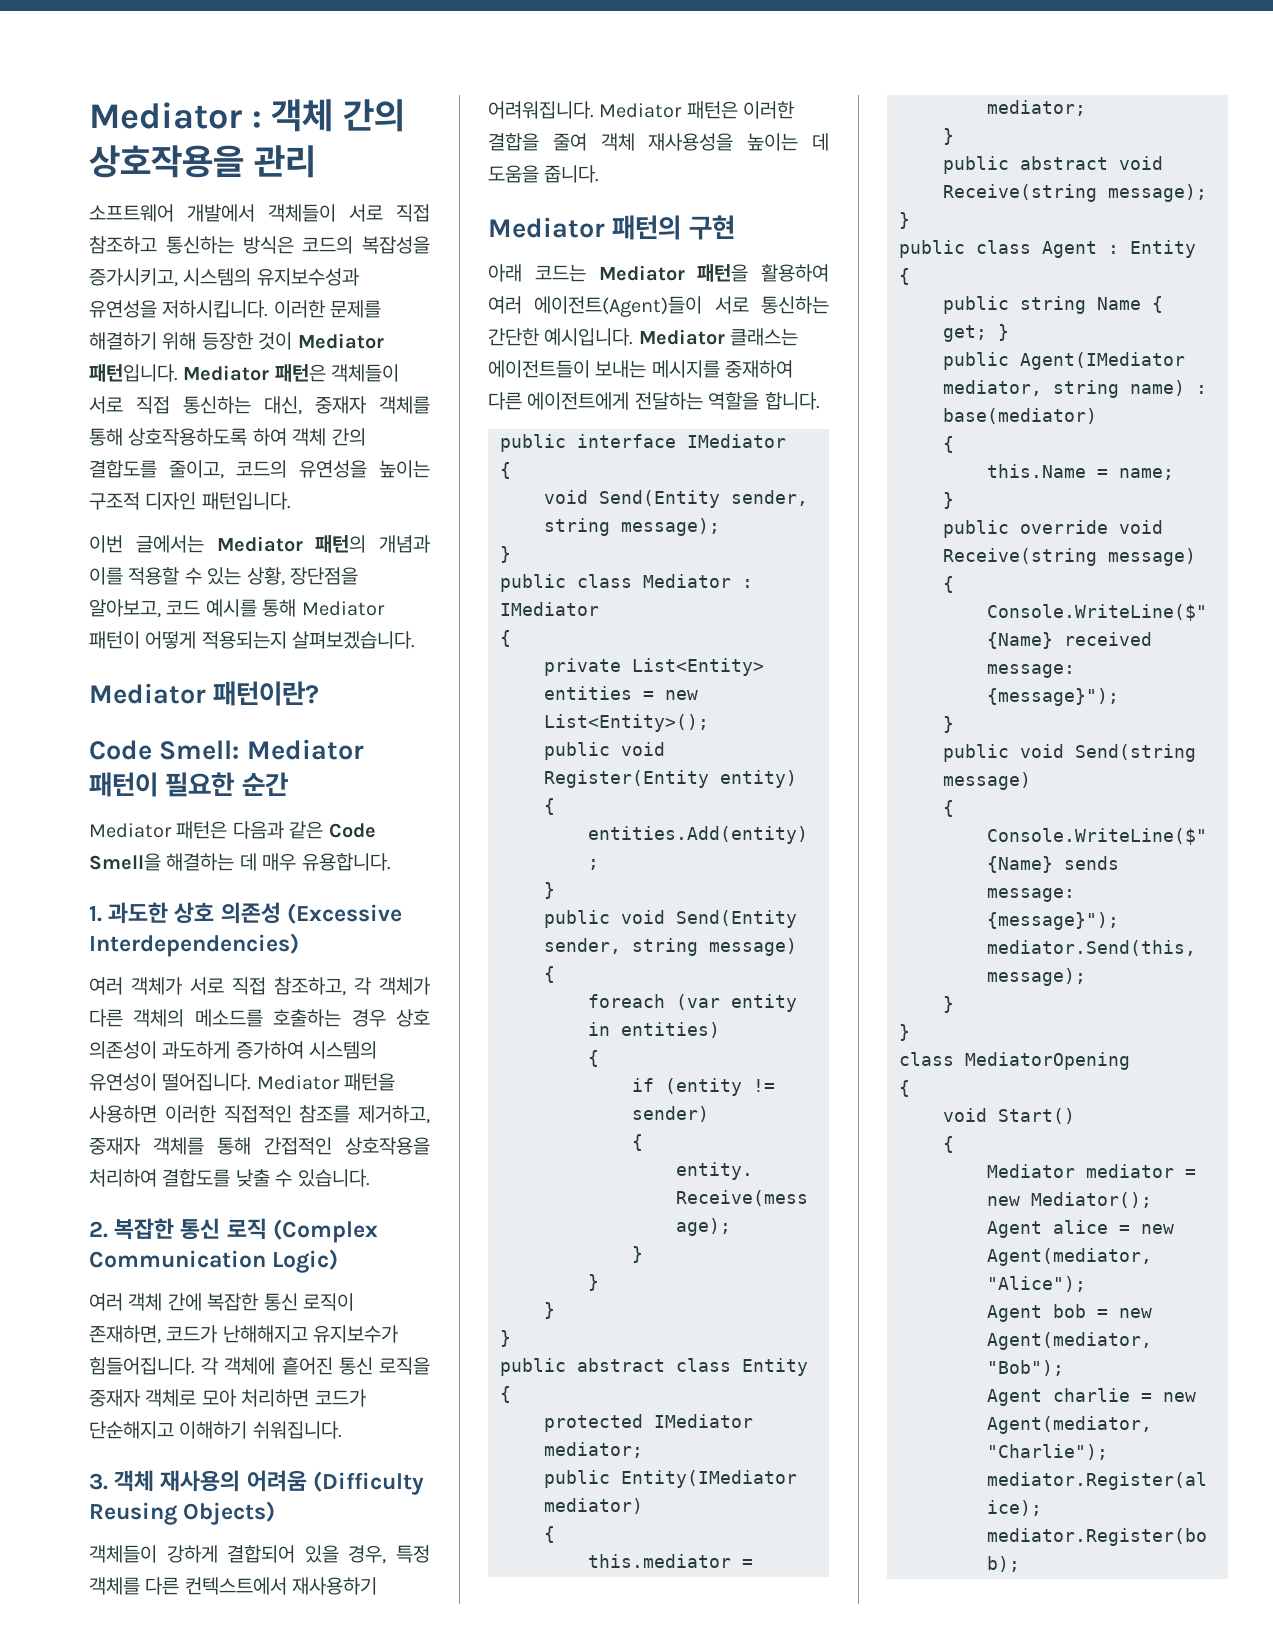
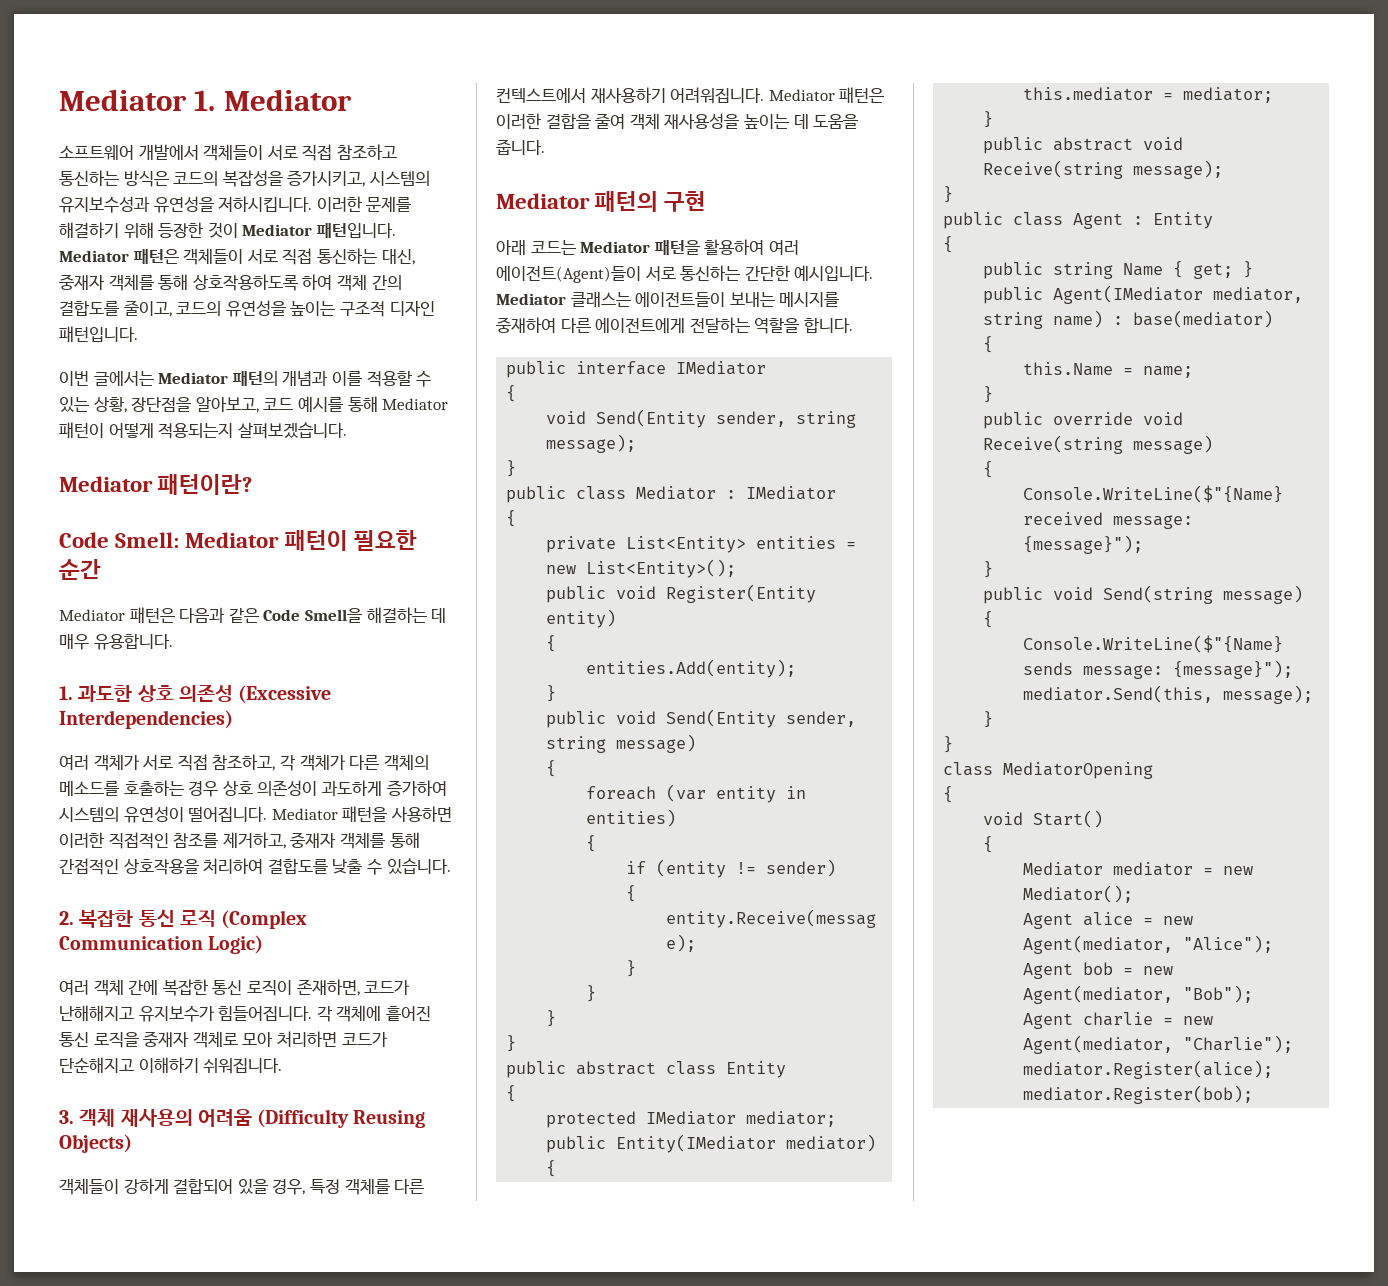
- Mediator : 객체 간의 상호작용을 관리
+ Mediator 1. Mediator

